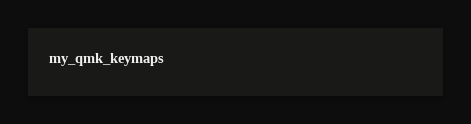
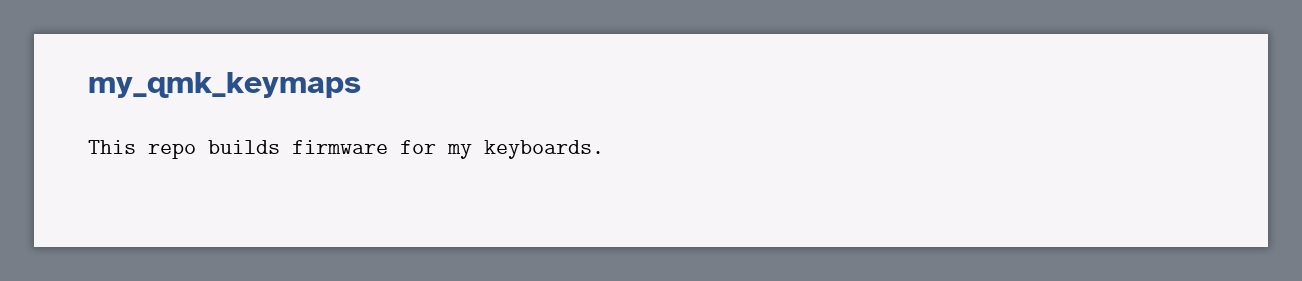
+ This repo builds firmware for my keyboards.

